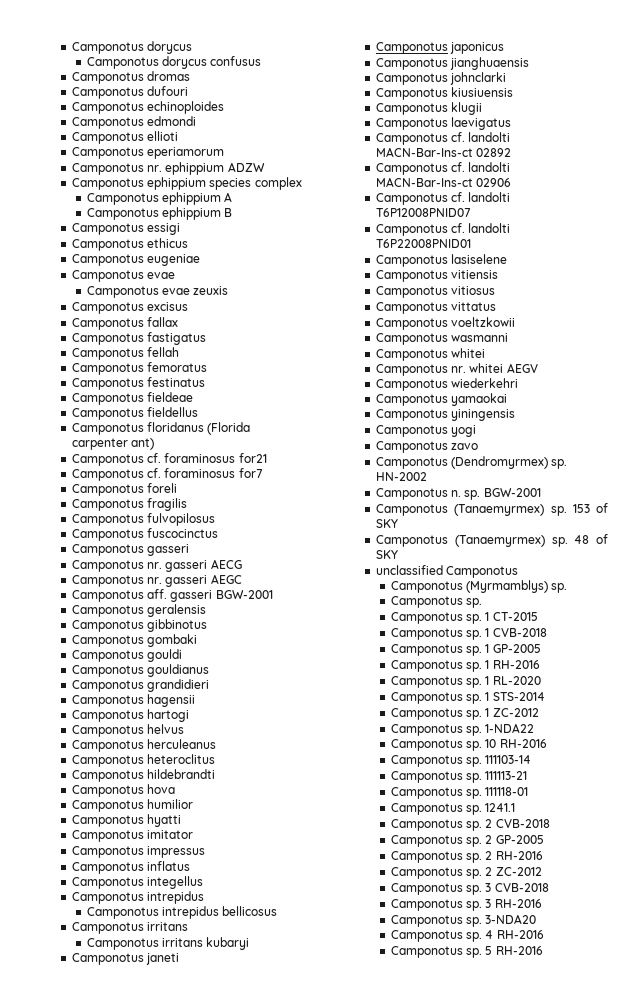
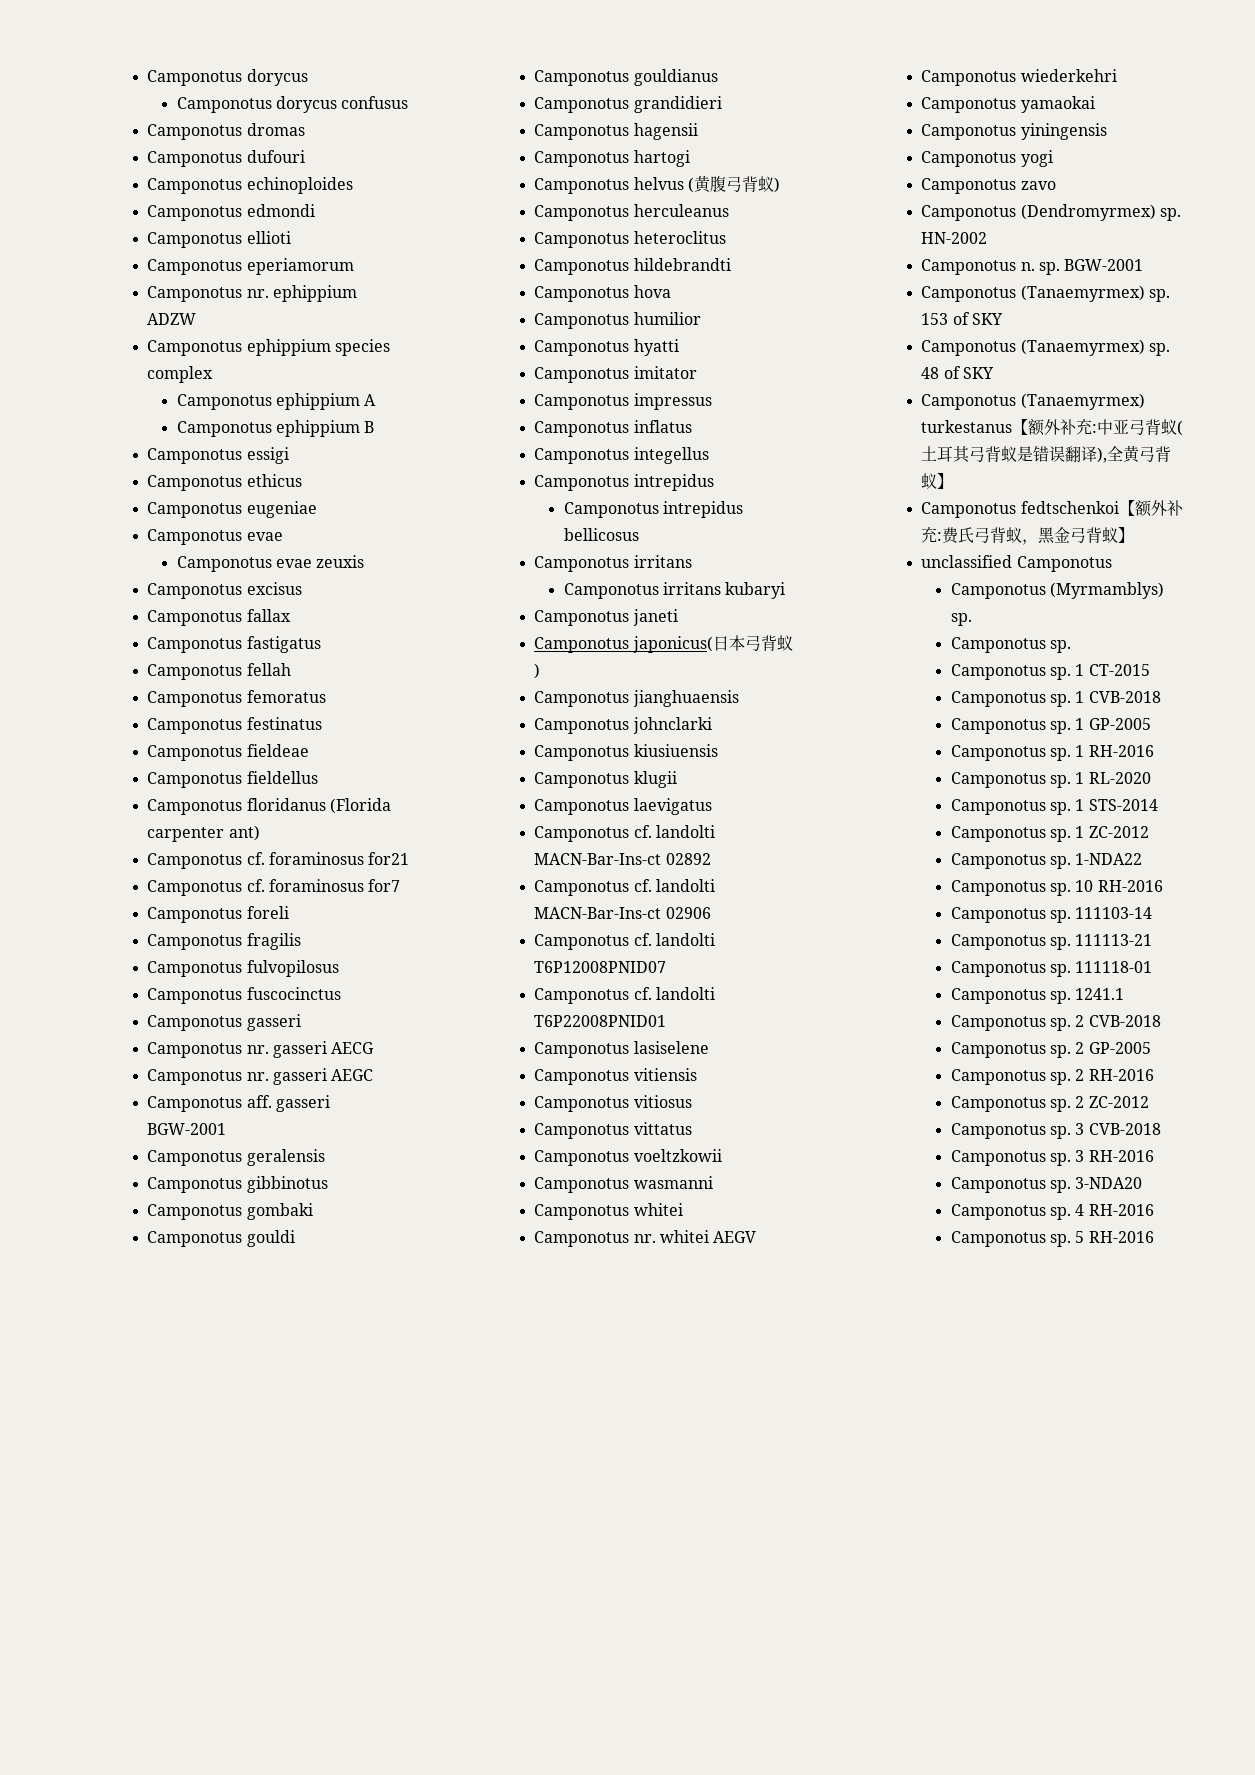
- Camponotus helvus
+ Camponotus helvus (黄腹弓背蚁)
- Camponotus japonicus
+ Camponotus japonicus(日本弓背蚁)
+ Camponotus (Tanaemyrmex) turkestanus【额外补充:中亚弓背蚁(土耳其弓背蚁是错误翻译),全黄弓背蚁】
+ Camponotus fedtschenkoi【额外补充:费氏弓背蚁，黑金弓背蚁】

